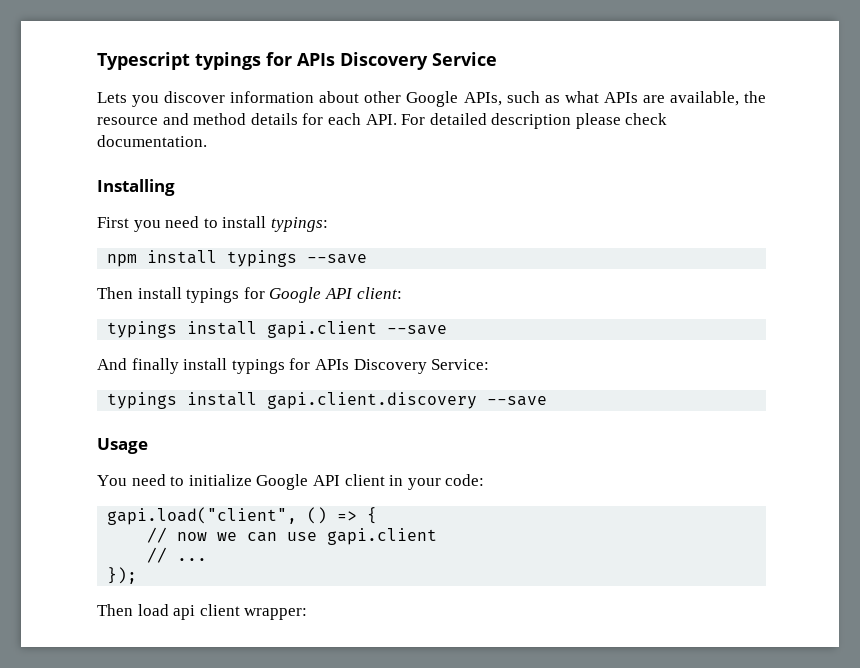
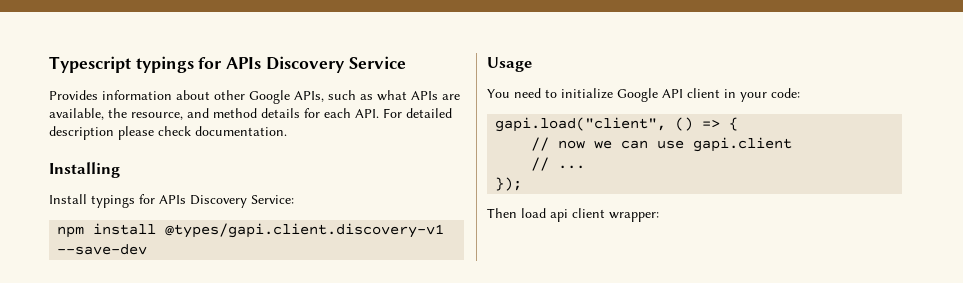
- Lets you discover information about other Google APIs, such as what APIs are available, the resource and method details for each API. For detailed description please check documentation.
+ Provides information about other Google APIs, such as what APIs are available, the resource, and method details for each API. For detailed description please check documentation.
- First you need to install typings:
- npm install typings --save
- Then install typings for Google API client:
- typings install gapi.client --save
- And finally install typings for APIs Discovery Service:
+ Install typings for APIs Discovery Service:
- typings install gapi.client.discovery --save
+ npm install @types/gapi.client.discovery-v1 --save-dev

